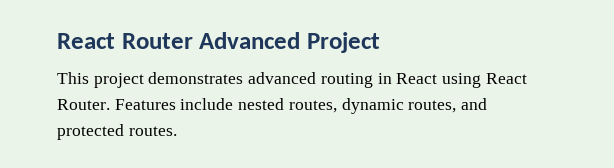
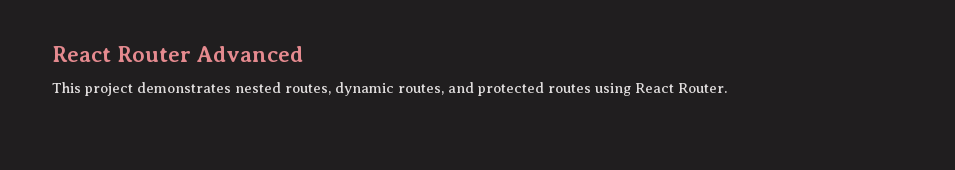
- React Router Advanced Project
+ React Router Advanced
- This project demonstrates advanced routing in React using React Router. Features include nested routes, dynamic routes, and protected routes.
+ This project demonstrates nested routes, dynamic routes, and protected routes using React Router.

